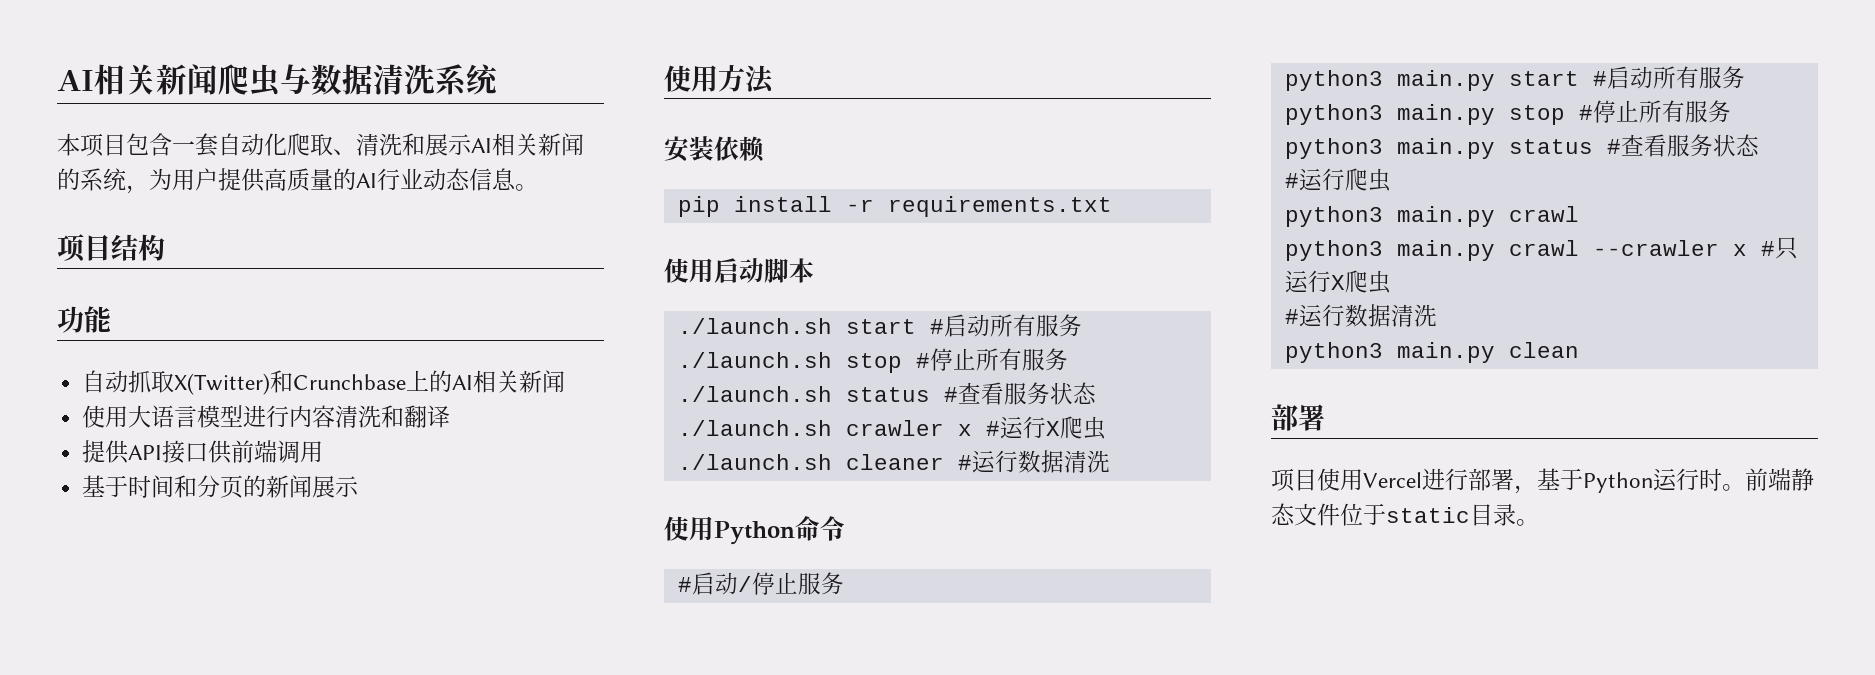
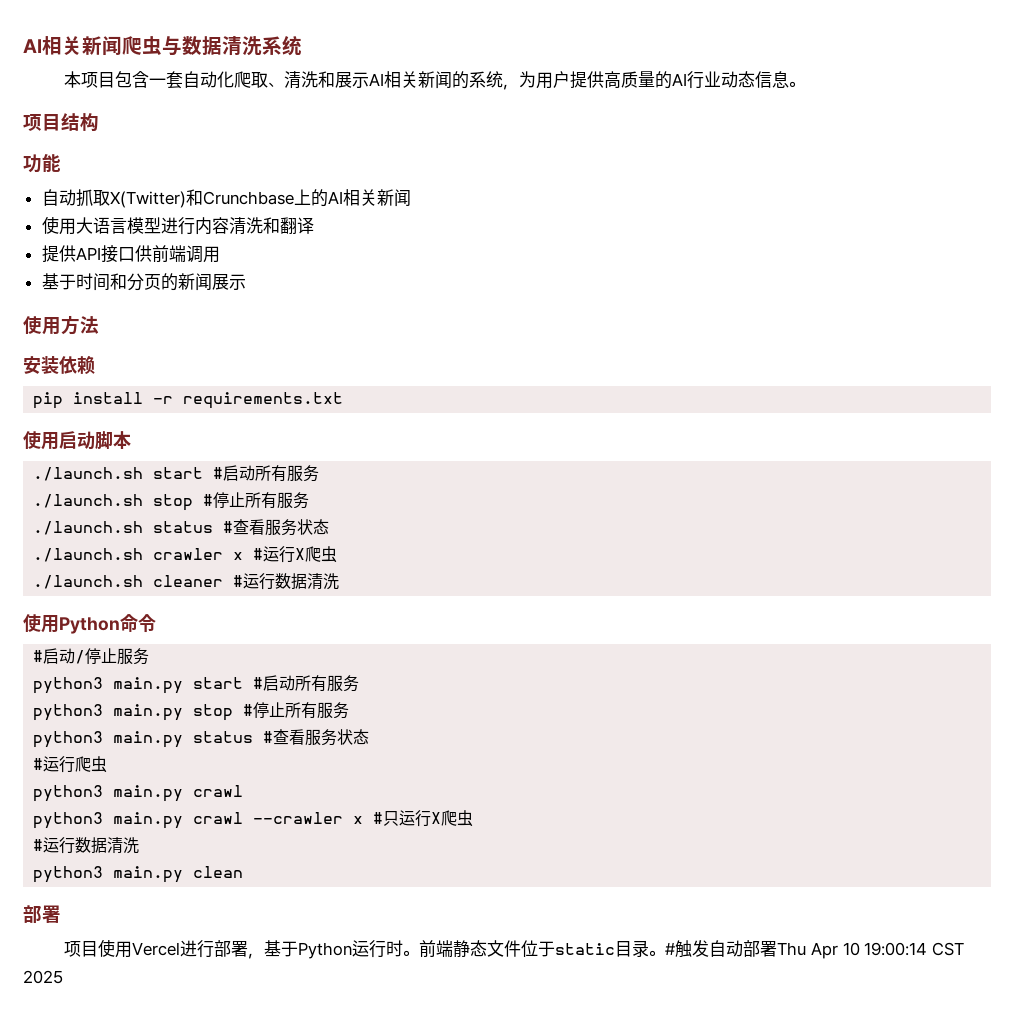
+ #触发自动部署Thu Apr 10 19:00:14 CST 2025

